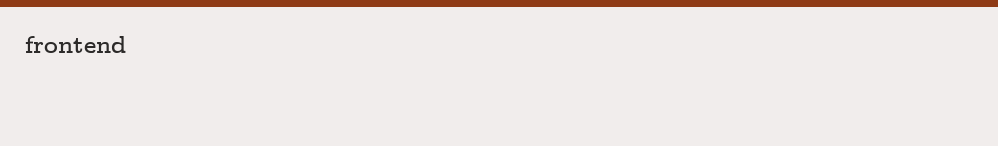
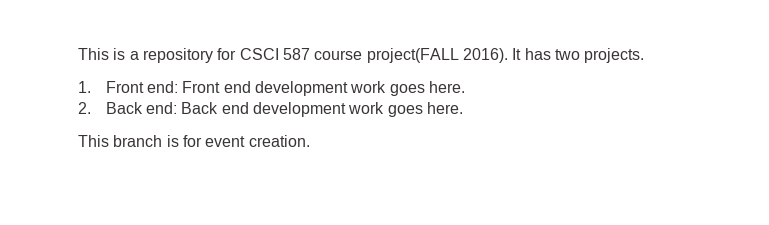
- frontend
+ This is a repository for CSCI 587 course project(FALL 2016). It has two projects.
+ 1. Front end: Front end development work goes here.
+ 2. Back end: Back end development work goes here.
+ This branch is for event creation.

